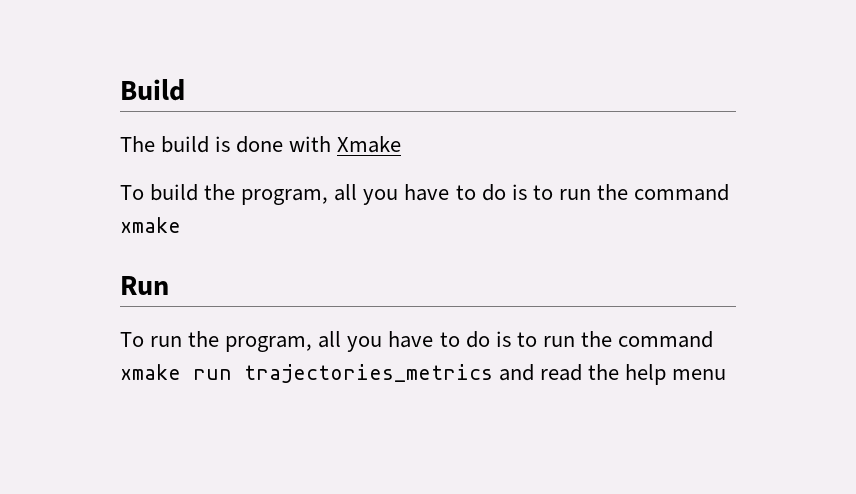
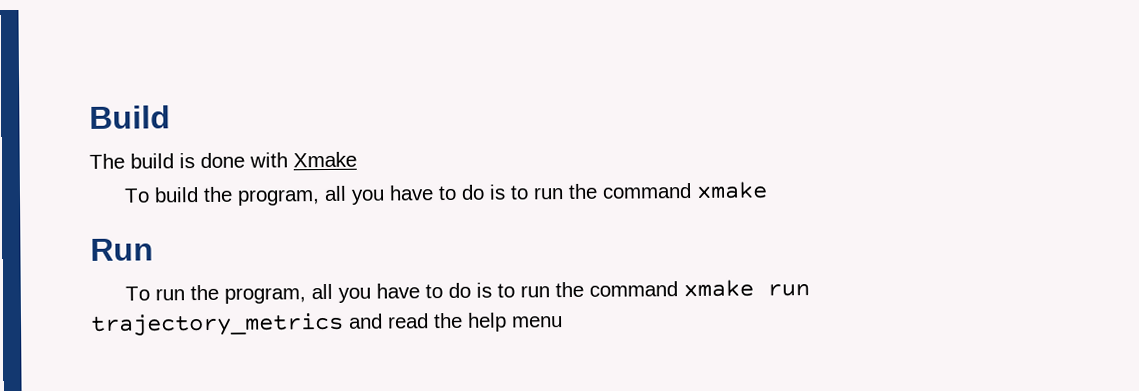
- To run the program, all you have to do is to run the command xmake run trajectories_metrics and read the help menu
+ To run the program, all you have to do is to run the command xmake run trajectory_metrics and read the help menu

